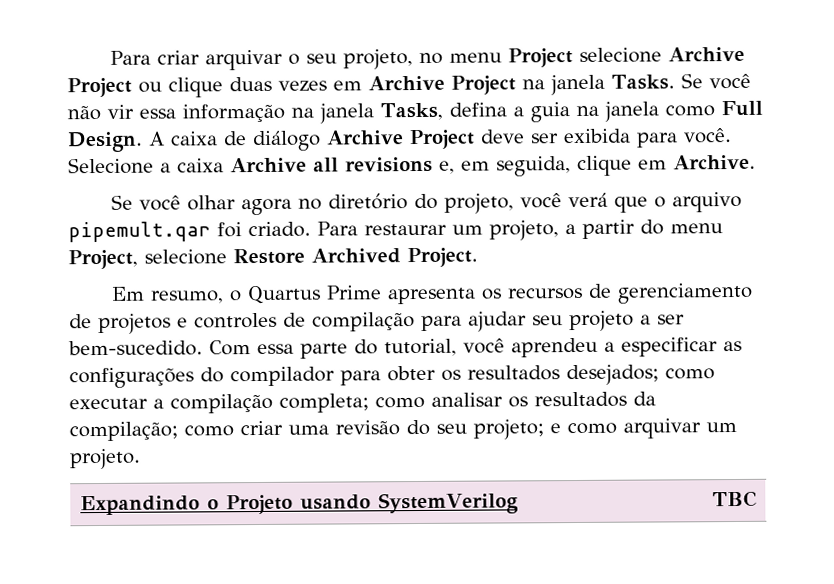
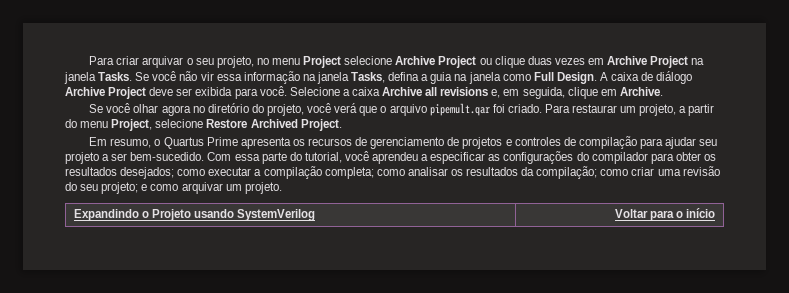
- Expandindo o Projeto usando SystemVerilog | TBC
+ Expandindo o Projeto usando SystemVerilog | Voltar para o início

